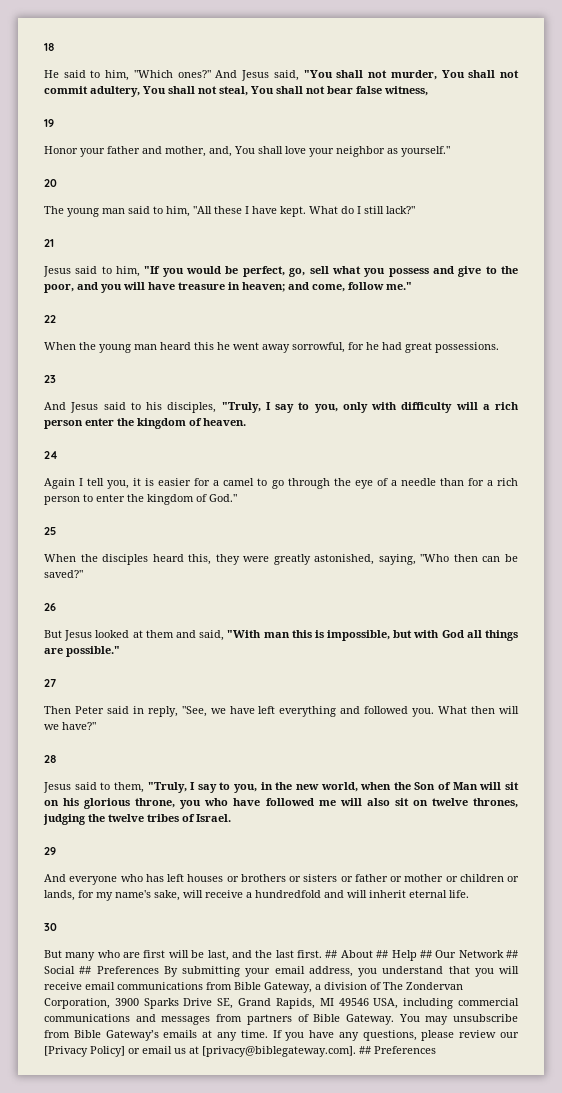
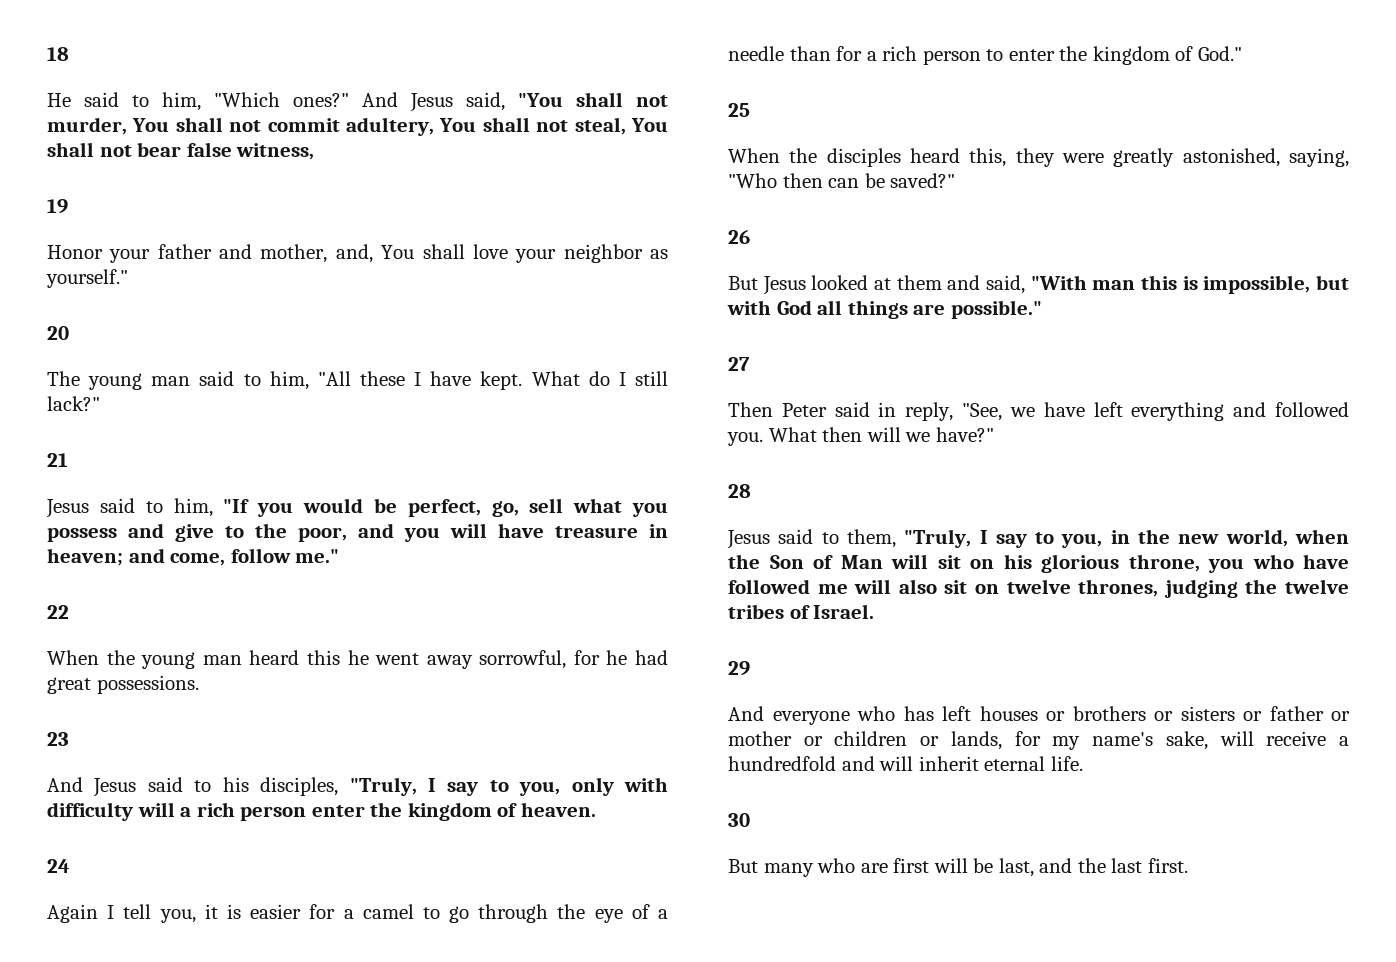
- ## About ## Help ## Our Network ## Social ## Preferences By submitting your email address, you understand that you will receive email communications from Bible Gateway, a division of The Zondervan Corporation, 3900 Sparks Drive SE, Grand Rapids, MI 49546 USA, including commercial communications and messages from partners of Bible Gateway. You may unsubscribe from Bible Gateway’s emails at any time. If you have any questions, please review our [Privacy Policy] or email us at [privacy@biblegateway.com]. ## Preferences

